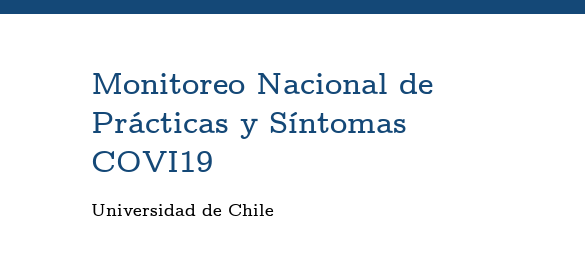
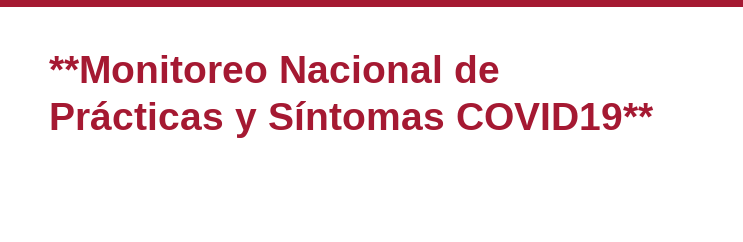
- Monitoreo Nacional de Prácticas y Síntomas COVI19
- Universidad de Chile
+ **Monitoreo Nacional de Prácticas y Síntomas COVID19**

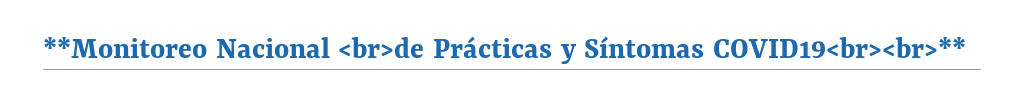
- **Monitoreo Nacional de Prácticas y Síntomas COVID19**
+ **Monitoreo Nacional <br>de Prácticas y Síntomas COVID19<br><br>**

